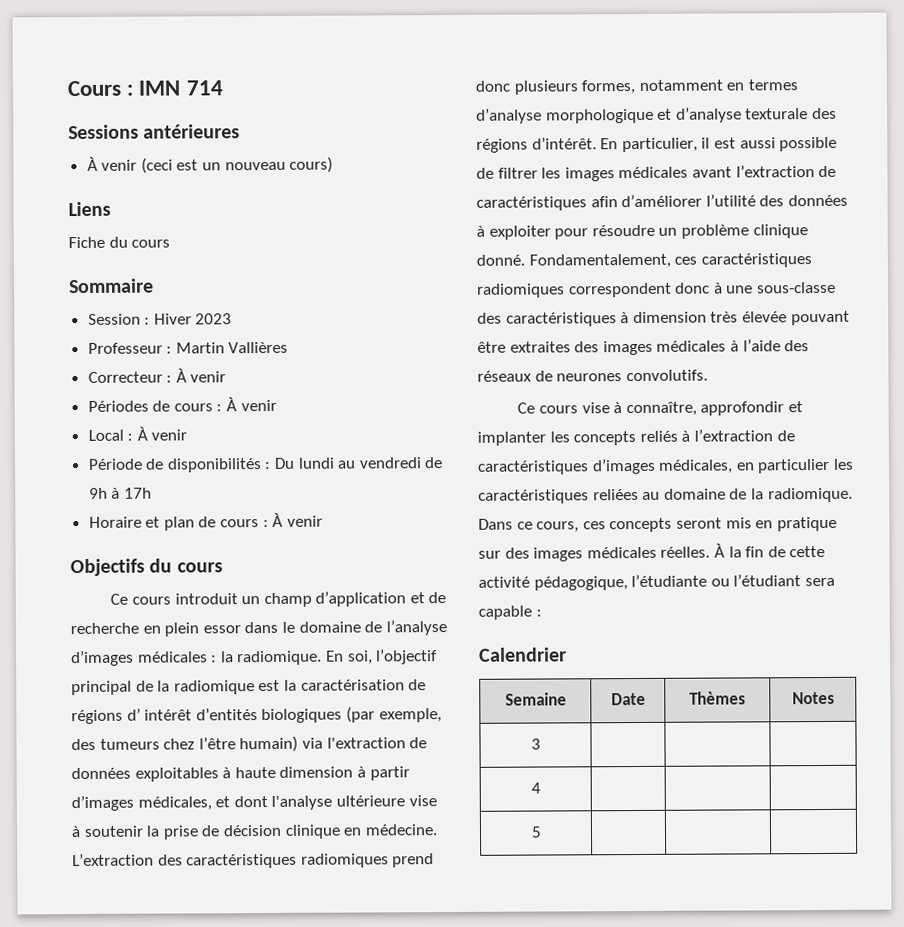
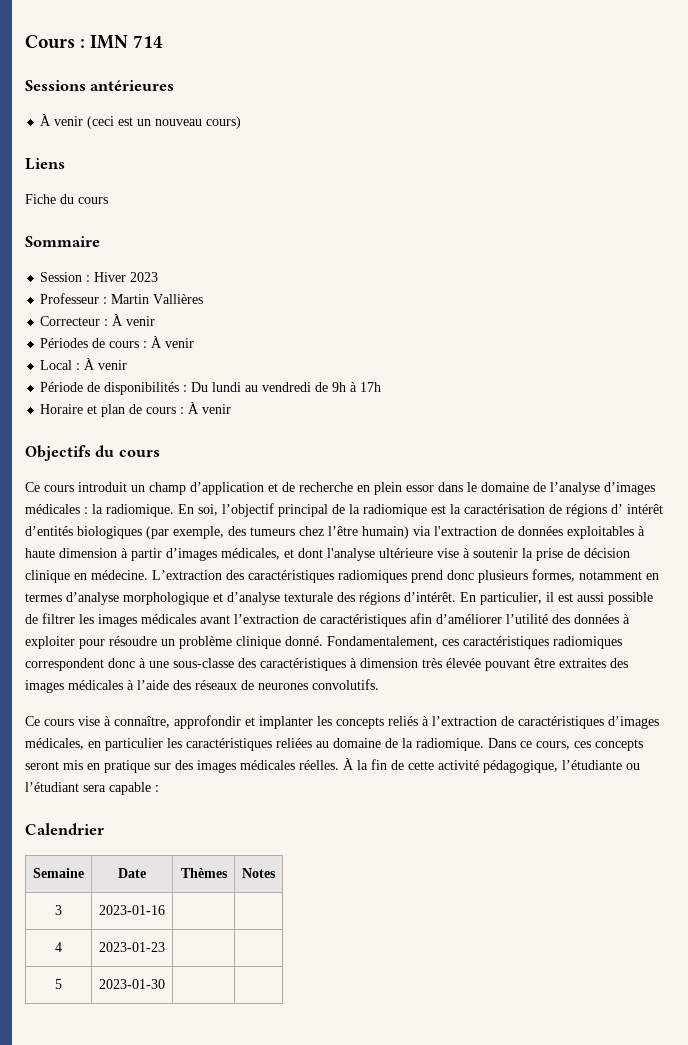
- 3 | | |
+ 3 | 2023-01-16 | |
- 4 | | |
+ 4 | 2023-01-23 | |
- 5 | | |
+ 5 | 2023-01-30 | |

